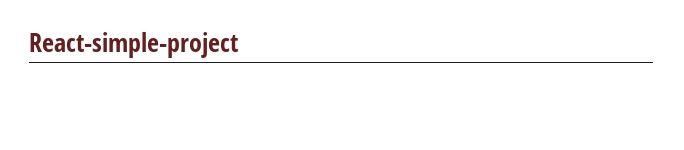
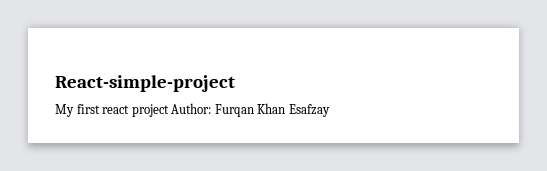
+ My first react project Author: Furqan Khan Esafzay

